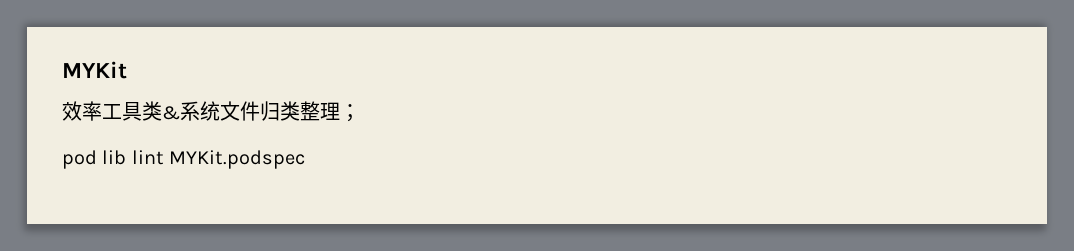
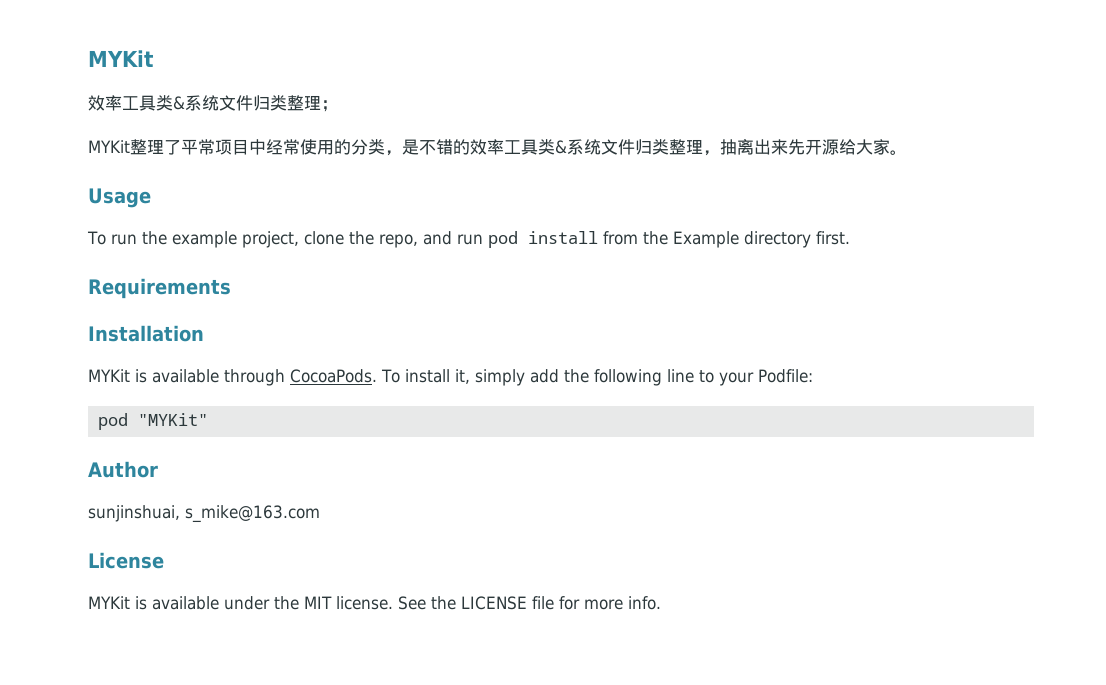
- pod lib lint MYKit.podspec
+ MYKit整理了平常项目中经常使用的分类，是不错的效率工具类&系统文件归类整理，抽离出来先开源给大家。
+ Usage
+ To run the example project, clone the repo, and run pod install from the Example directory first.
+ Requirements
+ Installation
+ MYKit is available through CocoaPods. To install it, simply add the following line to your Podfile:
+ pod "MYKit"
+ Author
+ sunjinshuai, s_mike@163.com
+ License
+ MYKit is available under the MIT license. See the LICENSE file for more info.

